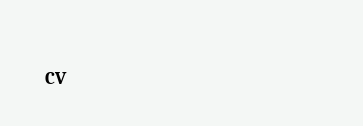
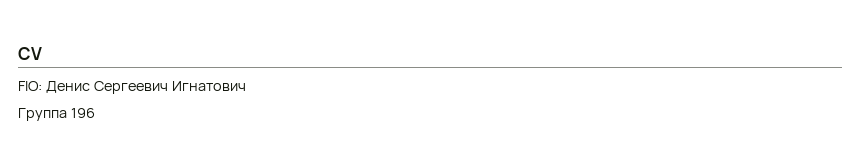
+ FIO: Денис Сергеевич Игнатович
+ Группа 196

